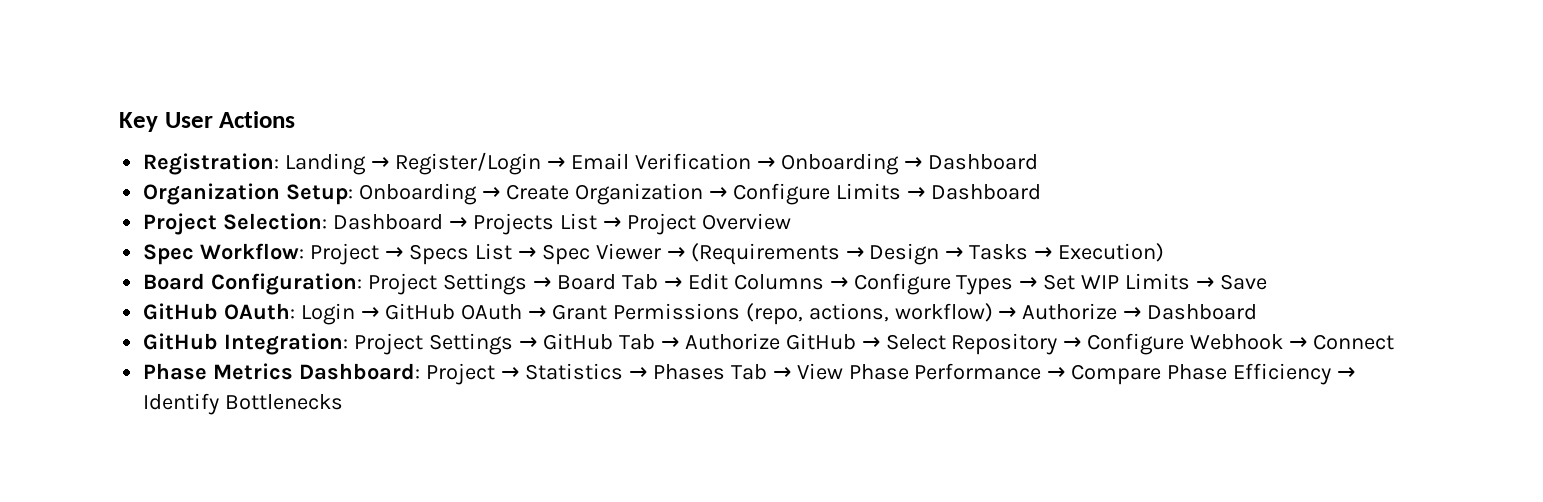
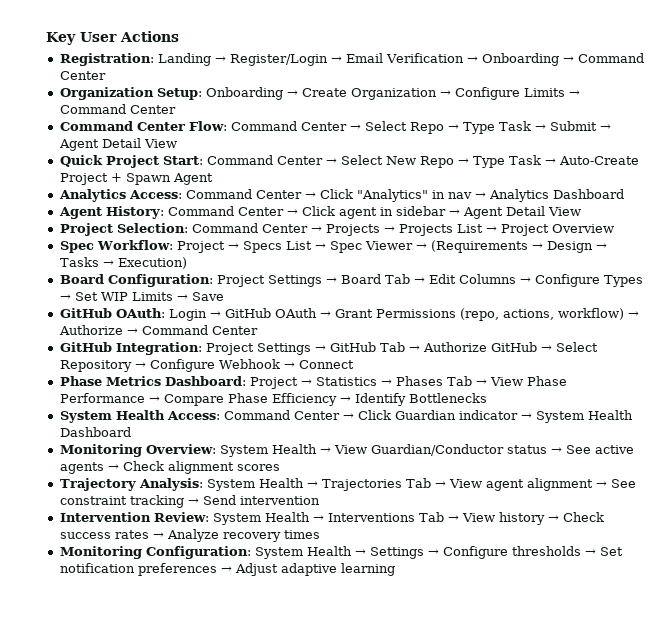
- Registration: Landing → Register/Login → Email Verification → Onboarding → Dashboard
+ Registration: Landing → Register/Login → Email Verification → Onboarding → Command Center
- Organization Setup: Onboarding → Create Organization → Configure Limits → Dashboard
- Project Selection: Dashboard → Projects List → Project Overview
+ Organization Setup: Onboarding → Create Organization → Configure Limits → Command Center
+ Command Center Flow: Command Center → Select Repo → Type Task → Submit → Agent Detail View
+ Quick Project Start: Command Center → Select New Repo → Type Task → Auto-Create Project + Spawn Agent
+ Analytics Access: Command Center → Click "Analytics" in nav → Analytics Dashboard
+ Agent History: Command Center → Click agent in sidebar → Agent Detail View
+ Project Selection: Command Center → Projects → Projects List → Project Overview
- GitHub OAuth: Login → GitHub OAuth → Grant Permissions (repo, actions, workflow) → Authorize → Dashboard
+ GitHub OAuth: Login → GitHub OAuth → Grant Permissions (repo, actions, workflow) → Authorize → Command Center
+ System Health Access: Command Center → Click Guardian indicator → System Health Dashboard
+ Monitoring Overview: System Health → View Guardian/Conductor status → See active agents → Check alignment scores
+ Trajectory Analysis: System Health → Trajectories Tab → View agent alignment → See constraint tracking → Send intervention
+ Intervention Review: System Health → Interventions Tab → View history → Check success rates → Analyze recovery times
+ Monitoring Configuration: System Health → Settings → Configure thresholds → Set notification preferences → Adjust adaptive learning

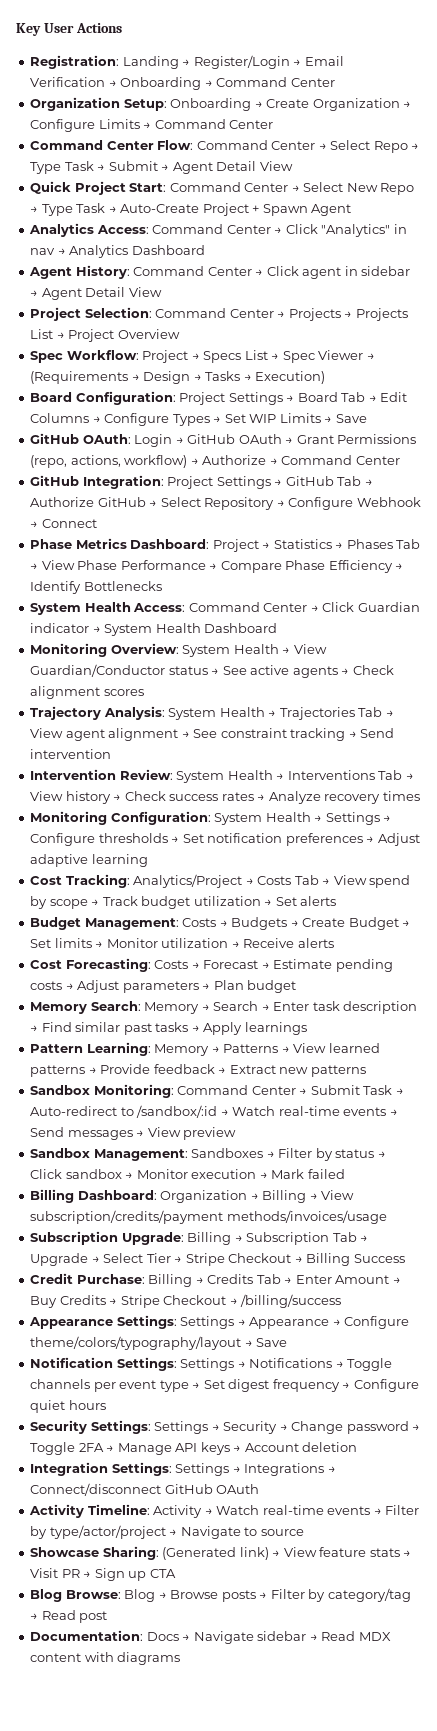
+ Cost Tracking: Analytics/Project → Costs Tab → View spend by scope → Track budget utilization → Set alerts
+ Budget Management: Costs → Budgets → Create Budget → Set limits → Monitor utilization → Receive alerts
+ Cost Forecasting: Costs → Forecast → Estimate pending costs → Adjust parameters → Plan budget
+ Memory Search: Memory → Search → Enter task description → Find similar past tasks → Apply learnings
+ Pattern Learning: Memory → Patterns → View learned patterns → Provide feedback → Extract new patterns
+ Sandbox Monitoring: Command Center → Submit Task → Auto-redirect to /sandbox/:id → Watch real-time events → Send messages → View preview
+ Sandbox Management: Sandboxes → Filter by status → Click sandbox → Monitor execution → Mark failed
+ Billing Dashboard: Organization → Billing → View subscription/credits/payment methods/invoices/usage
+ Subscription Upgrade: Billing → Subscription Tab → Upgrade → Select Tier → Stripe Checkout → Billing Success
+ Credit Purchase: Billing → Credits Tab → Enter Amount → Buy Credits → Stripe Checkout → /billing/success
+ Appearance Settings: Settings → Appearance → Configure theme/colors/typography/layout → Save
+ Notification Settings: Settings → Notifications → Toggle channels per event type → Set digest frequency → Configure quiet hours
+ Security Settings: Settings → Security → Change password → Toggle 2FA → Manage API keys → Account deletion
+ Integration Settings: Settings → Integrations → Connect/disconnect GitHub OAuth
+ Activity Timeline: Activity → Watch real-time events → Filter by type/actor/project → Navigate to source
+ Showcase Sharing: (Generated link) → View feature stats → Visit PR → Sign up CTA
+ Blog Browse: Blog → Browse posts → Filter by category/tag → Read post
+ Documentation: Docs → Navigate sidebar → Read MDX content with diagrams

